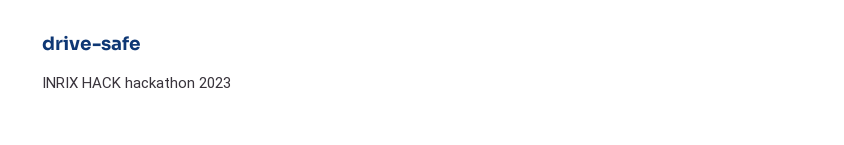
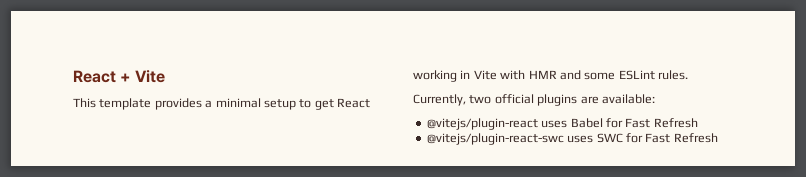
- drive-safe
- INRIX HACK hackathon 2023
+ React + Vite
+ This template provides a minimal setup to get React working in Vite with HMR and some ESLint rules.
+ Currently, two official plugins are available:
+ @vitejs/plugin-react uses Babel for Fast Refresh
+ @vitejs/plugin-react-swc uses SWC for Fast Refresh

